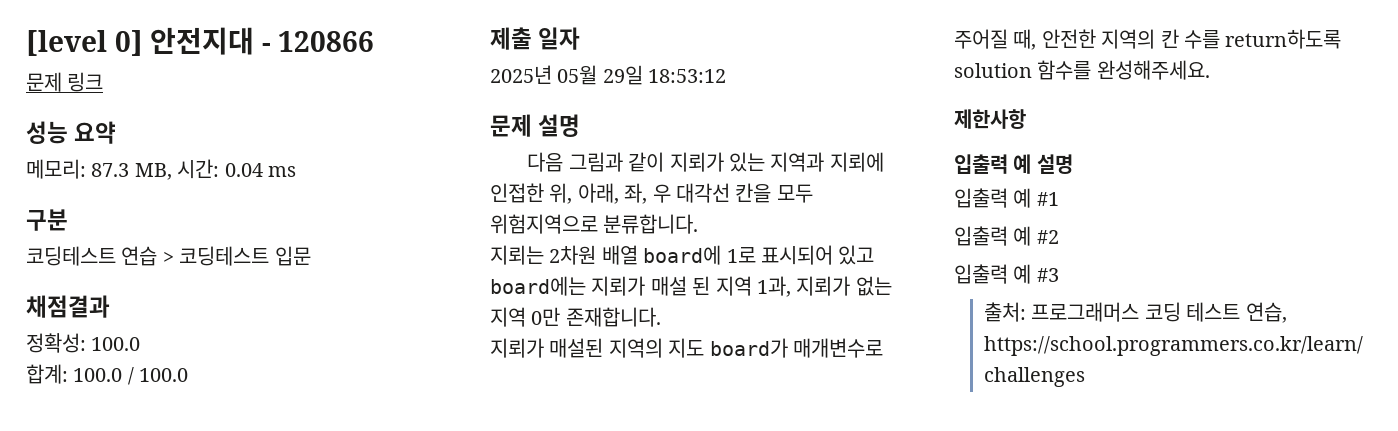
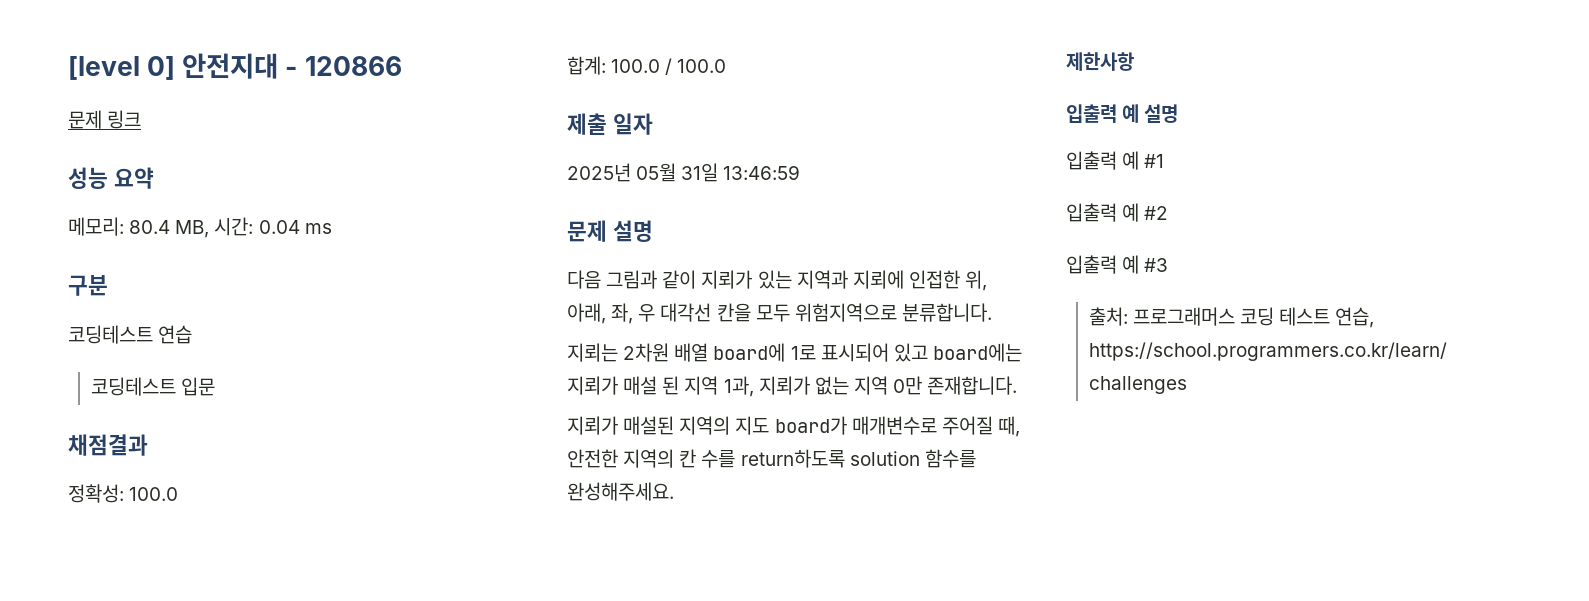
- 메모리: 87.3 MB, 시간: 0.04 ms
+ 메모리: 80.4 MB, 시간: 0.04 ms
- 코딩테스트 연습 > 코딩테스트 입문
+ 코딩테스트 연습
+ 코딩테스트 입문
- 2025년 05월 29일 18:53:12
+ 2025년 05월 31일 13:46:59

